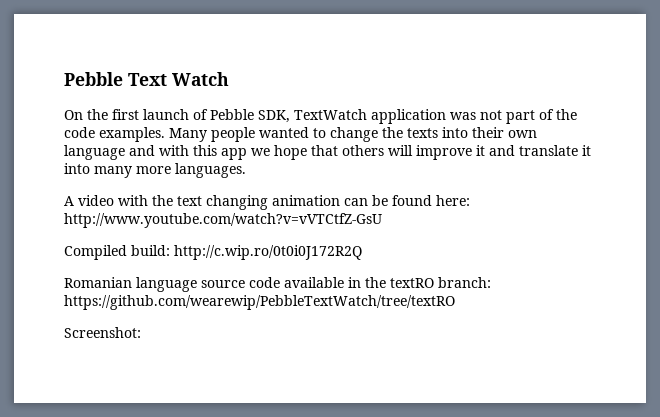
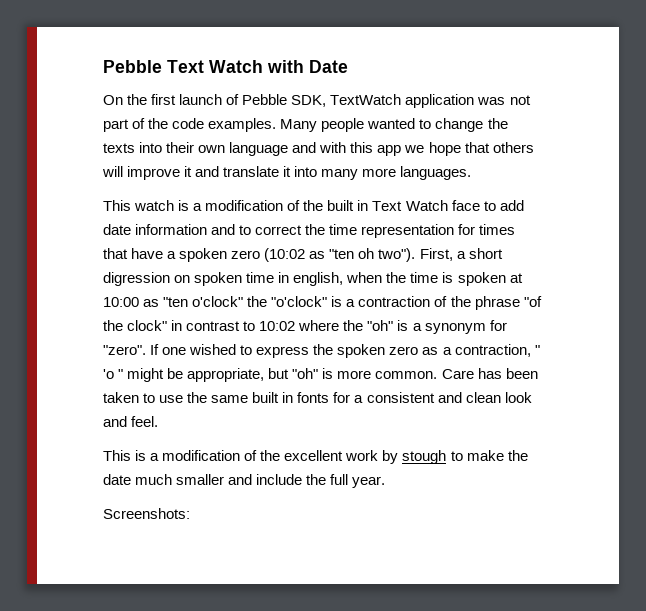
- Pebble Text Watch
+ Pebble Text Watch with Date
- A video with the text changing animation can be found here: http://www.youtube.com/watch?v=vVTCtfZ-GsU
- Compiled build: http://c.wip.ro/0t0i0J172R2Q
- Romanian language source code available in the textRO branch: https://github.com/wearewip/PebbleTextWatch/tree/textRO
- Screenshot:
+ This watch is a modification of the built in Text Watch face to add date information and to correct the time representation for times that have a spoken zero (10:02 as "ten oh two"). First, a short digression on spoken time in english, when the time is spoken at 10:00 as "ten o'clock" the "o'clock" is a contraction of the phrase "of the clock" in contrast to 10:02 where the "oh" is a synonym for "zero". If one wished to express the spoken zero as a contraction, " 'o " might be appropriate, but "oh" is more common. Care has been taken to use the same built in fonts for a consistent and clean look and feel.
+ This is a modification of the excellent work by stough to make the date much smaller and include the full year.
+ Screenshots:

